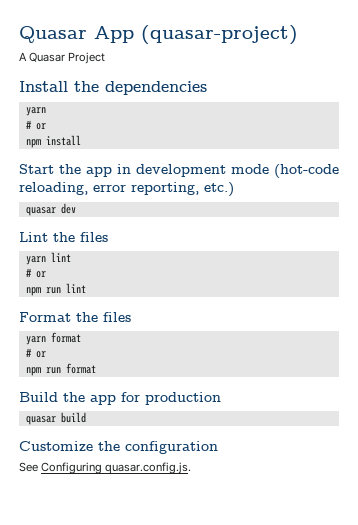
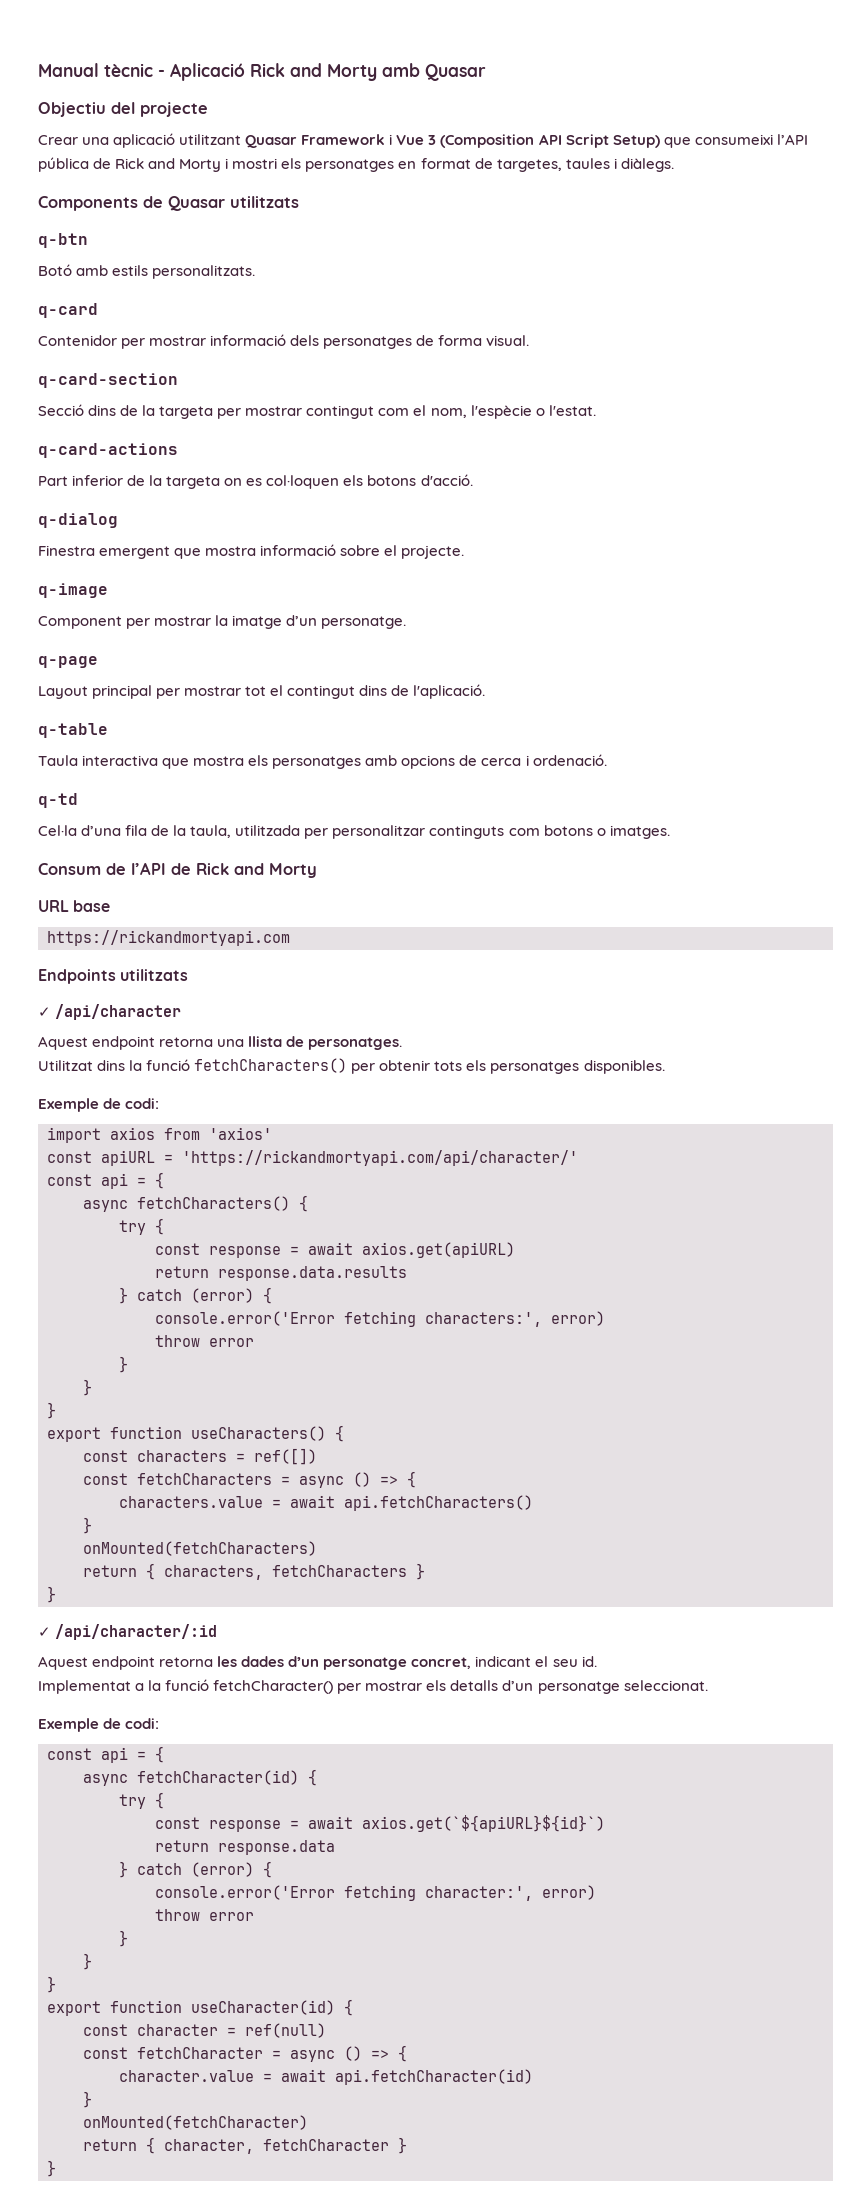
- Quasar App (quasar-project)
- A Quasar Project
- Install the dependencies
- yarn
- # or
- npm install
- Start the app in development mode (hot-code reloading, error reporting, etc.)
- quasar dev
- Lint the files
- yarn lint
- # or
- npm run lint
- Format the files
- yarn format
- # or
- npm run format
- Build the app for production
- quasar build
- Customize the configuration
- See Configuring quasar.config.js.
+ Manual tècnic - Aplicació Rick and Morty amb Quasar
+ Objectiu del projecte
+ Crear una aplicació utilitzant Quasar Framework i Vue 3 (Composition API Script Setup) que consumeixi l’API pública de Rick and Morty i mostri els personatges en format de targetes, taules i diàlegs.
+ Components de Quasar utilitzats
+ q-btn
+ Botó amb estils personalitzats.
+ q-card
+ Contenidor per mostrar informació dels personatges de forma visual.
+ q-card-section
+ Secció dins de la targeta per mostrar contingut com el nom, l'espècie o l'estat.
+ q-card-actions
+ Part inferior de la targeta on es col·loquen els botons d'acció.
+ q-dialog
+ Finestra emergent que mostra informació sobre el projecte.
+ q-image
+ Component per mostrar la imatge d’un personatge.
+ q-page
+ Layout principal per mostrar tot el contingut dins de l'aplicació.
+ q-table
+ Taula interactiva que mostra els personatges amb opcions de cerca i ordenació.
+ q-td
+ Cel·la d’una fila de la taula, utilitzada per personalitzar continguts com botons o imatges.
+ Consum de l’API de Rick and Morty
+ URL base
+ https://rickandmortyapi.com
+ Endpoints utilitzats
+ ✓ /api/character
+ Aquest endpoint retorna una llista de personatges.
+ Utilitzat dins la funció fetchCharacters() per obtenir tots els personatges disponibles.
+ Exemple de codi:
+ import axios from 'axios'
+ const apiURL = 'https://rickandmortyapi.com/api/character/'
+ const api = {
+ async fetchCharacters() {
+ try {
+ const response = await axios.get(apiURL)
+ return response.data.results
+ } catch (error) {
+ console.error('Error fetching characters:', error)
+ throw error
+ }
+ }
+ }
+ export function useCharacters() {
+ const characters = ref([])
+ const fetchCharacters = async () => {
+ characters.value = await api.fetchCharacters()
+ }
+ onMounted(fetchCharacters)
+ return { characters, fetchCharacters }
+ }
+ ✓ /api/character/:id
+ Aquest endpoint retorna les dades d’un personatge concret, indicant el seu id.
+ Implementat a la funció fetchCharacter() per mostrar els detalls d’un personatge seleccionat.
+ Exemple de codi:
+ const api = {
+ async fetchCharacter(id) {
+ try {
+ const response = await axios.get(`${apiURL}${id}`)
+ return response.data
+ } catch (error) {
+ console.error('Error fetching character:', error)
+ throw error
+ }
+ }
+ }
+ export function useCharacter(id) {
+ const character = ref(null)
+ const fetchCharacter = async () => {
+ character.value = await api.fetchCharacter(id)
+ }
+ onMounted(fetchCharacter)
+ return { character, fetchCharacter }
+ }

